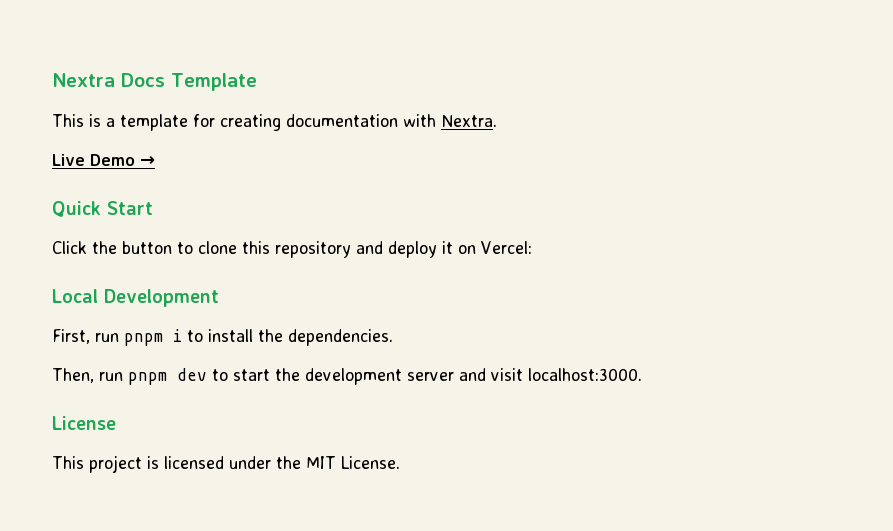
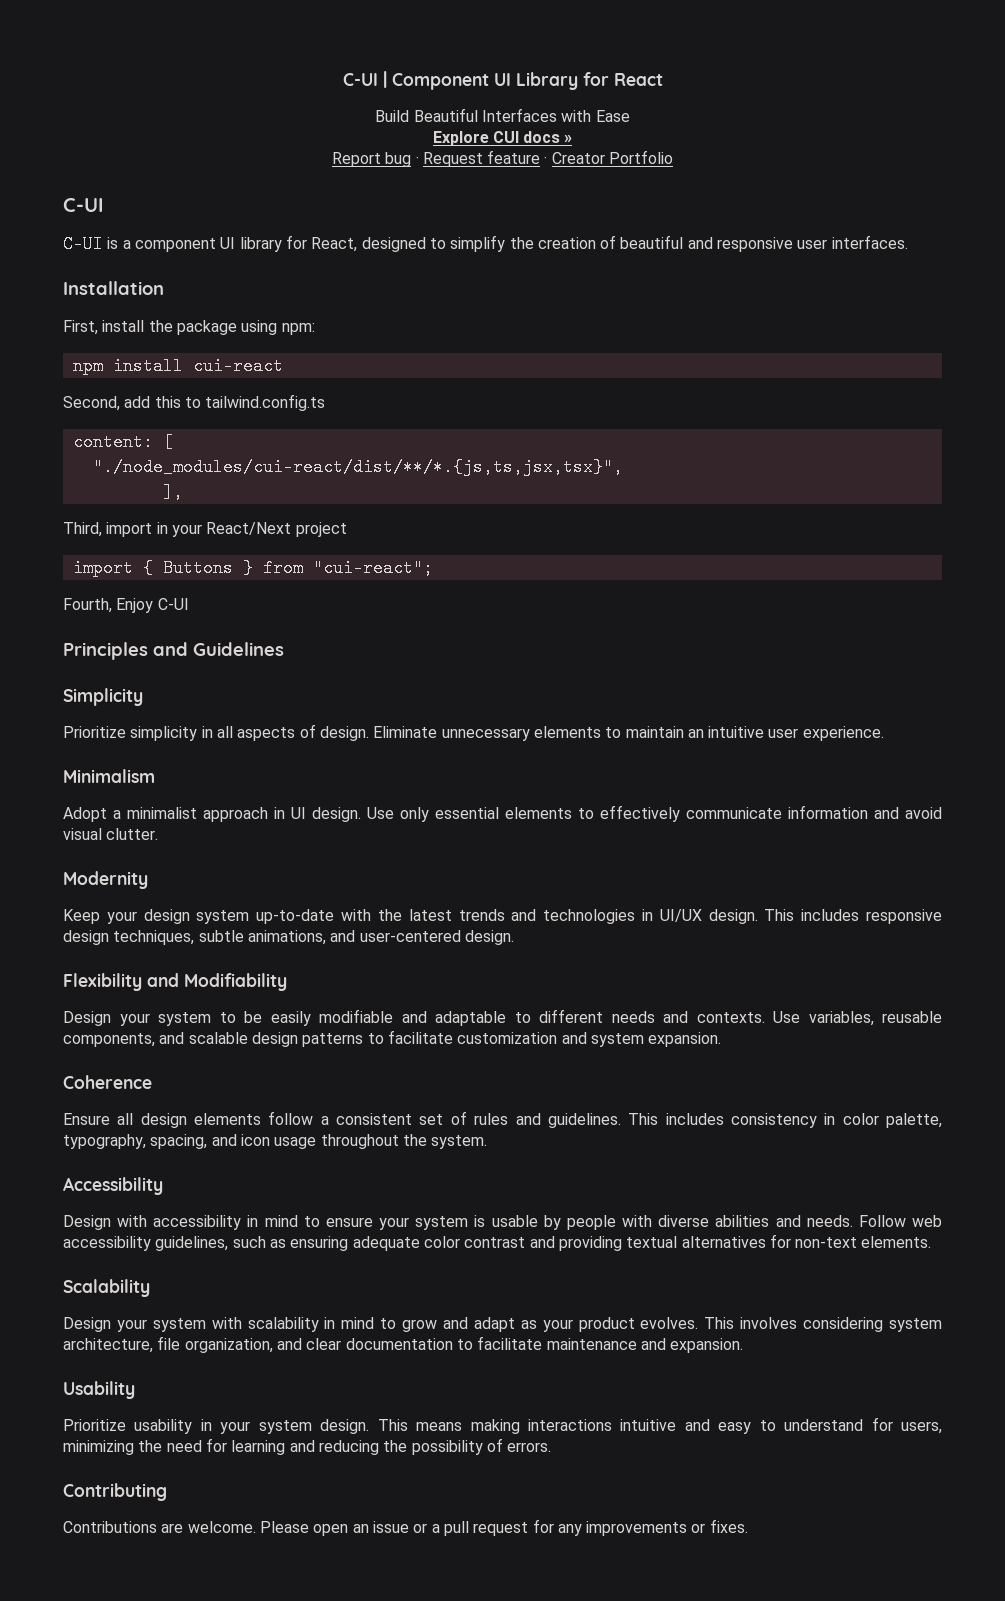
- Nextra Docs Template
- This is a template for creating documentation with Nextra.
- Live Demo →
- Quick Start
- Click the button to clone this repository and deploy it on Vercel:
- Local Development
- First, run pnpm i to install the dependencies.
- Then, run pnpm dev to start the development server and visit localhost:3000.
- License
- This project is licensed under the MIT License.
+ C-UI | Component UI Library for React
+ Build Beautiful Interfaces with Ease
+ Explore CUI docs »
+ Report bug · Request feature · Creator Portfolio
+ C-UI
+ C-UI is a component UI library for React, designed to simplify the creation of beautiful and responsive user interfaces.
+ Installation
+ First, install the package using npm:
+ npm install cui-react
+ Second, add this to tailwind.config.ts
+ content: [
+ "./node_modules/cui-react/dist/**/*.{js,ts,jsx,tsx}",
+ ],
+ Third, import in your React/Next project
+ import { Buttons } from "cui-react";
+ Fourth, Enjoy C-UI
+ Principles and Guidelines
+ Simplicity
+ Prioritize simplicity in all aspects of design. Eliminate unnecessary elements to maintain an intuitive user experience.
+ Minimalism
+ Adopt a minimalist approach in UI design. Use only essential elements to effectively communicate information and avoid visual clutter.
+ Modernity
+ Keep your design system up-to-date with the latest trends and technologies in UI/UX design. This includes responsive design techniques, subtle animations, and user-centered design.
+ Flexibility and Modifiability
+ Design your system to be easily modifiable and adaptable to different needs and contexts. Use variables, reusable components, and scalable design patterns to facilitate customization and system expansion.
+ Coherence
+ Ensure all design elements follow a consistent set of rules and guidelines. This includes consistency in color palette, typography, spacing, and icon usage throughout the system.
+ Accessibility
+ Design with accessibility in mind to ensure your system is usable by people with diverse abilities and needs. Follow web accessibility guidelines, such as ensuring adequate color contrast and providing textual alternatives for non-text elements.
+ Scalability
+ Design your system with scalability in mind to grow and adapt as your product evolves. This involves considering system architecture, file organization, and clear documentation to facilitate maintenance and expansion.
+ Usability
+ Prioritize usability in your system design. This means making interactions intuitive and easy to understand for users, minimizing the need for learning and reducing the possibility of errors.
+ Contributing
+ Contributions are welcome. Please open an issue or a pull request for any improvements or fixes.

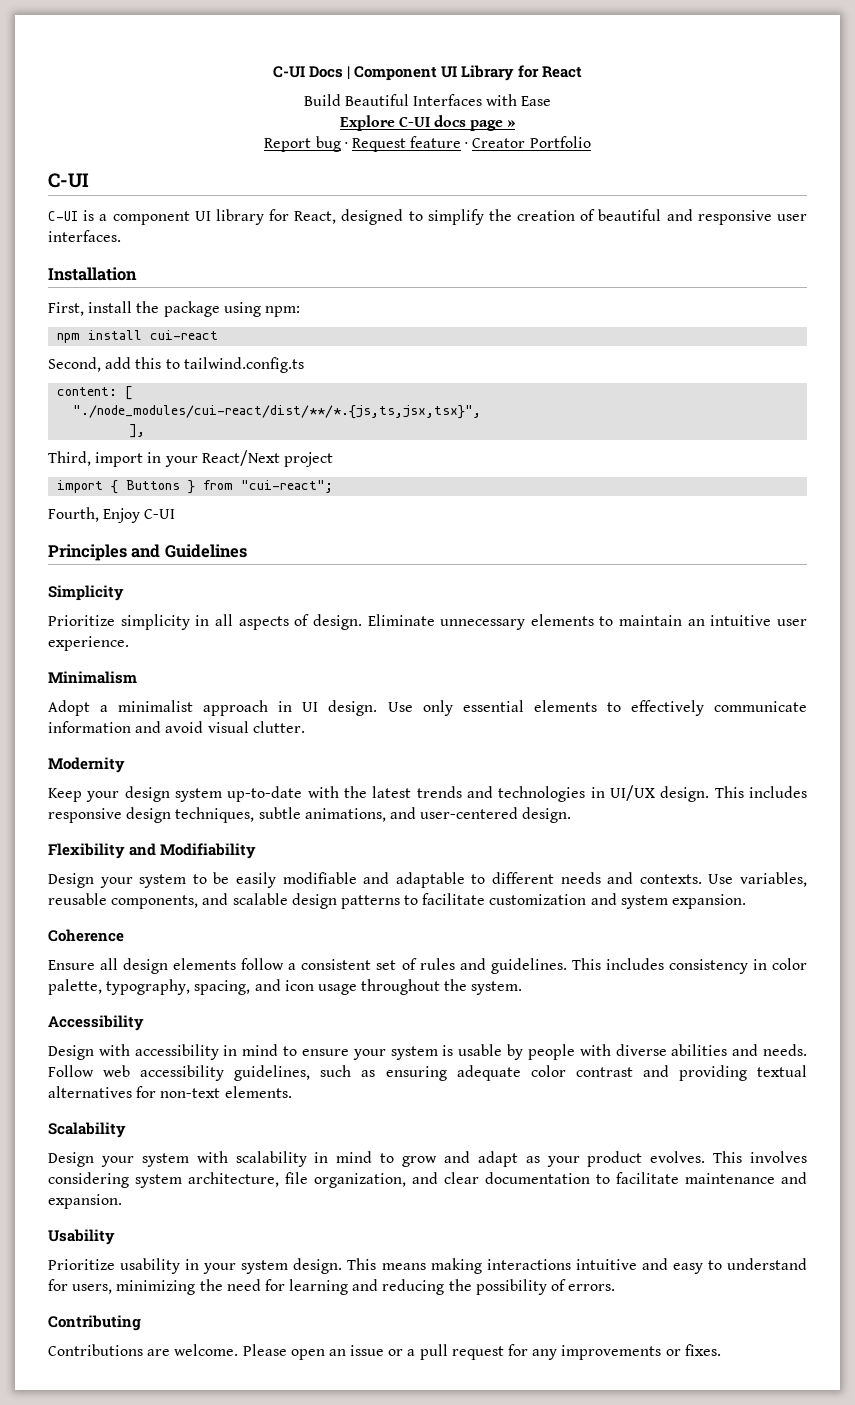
- C-UI | Component UI Library for React
+ C-UI Docs | Component UI Library for React
- Explore CUI docs »
+ Explore C-UI docs page »

